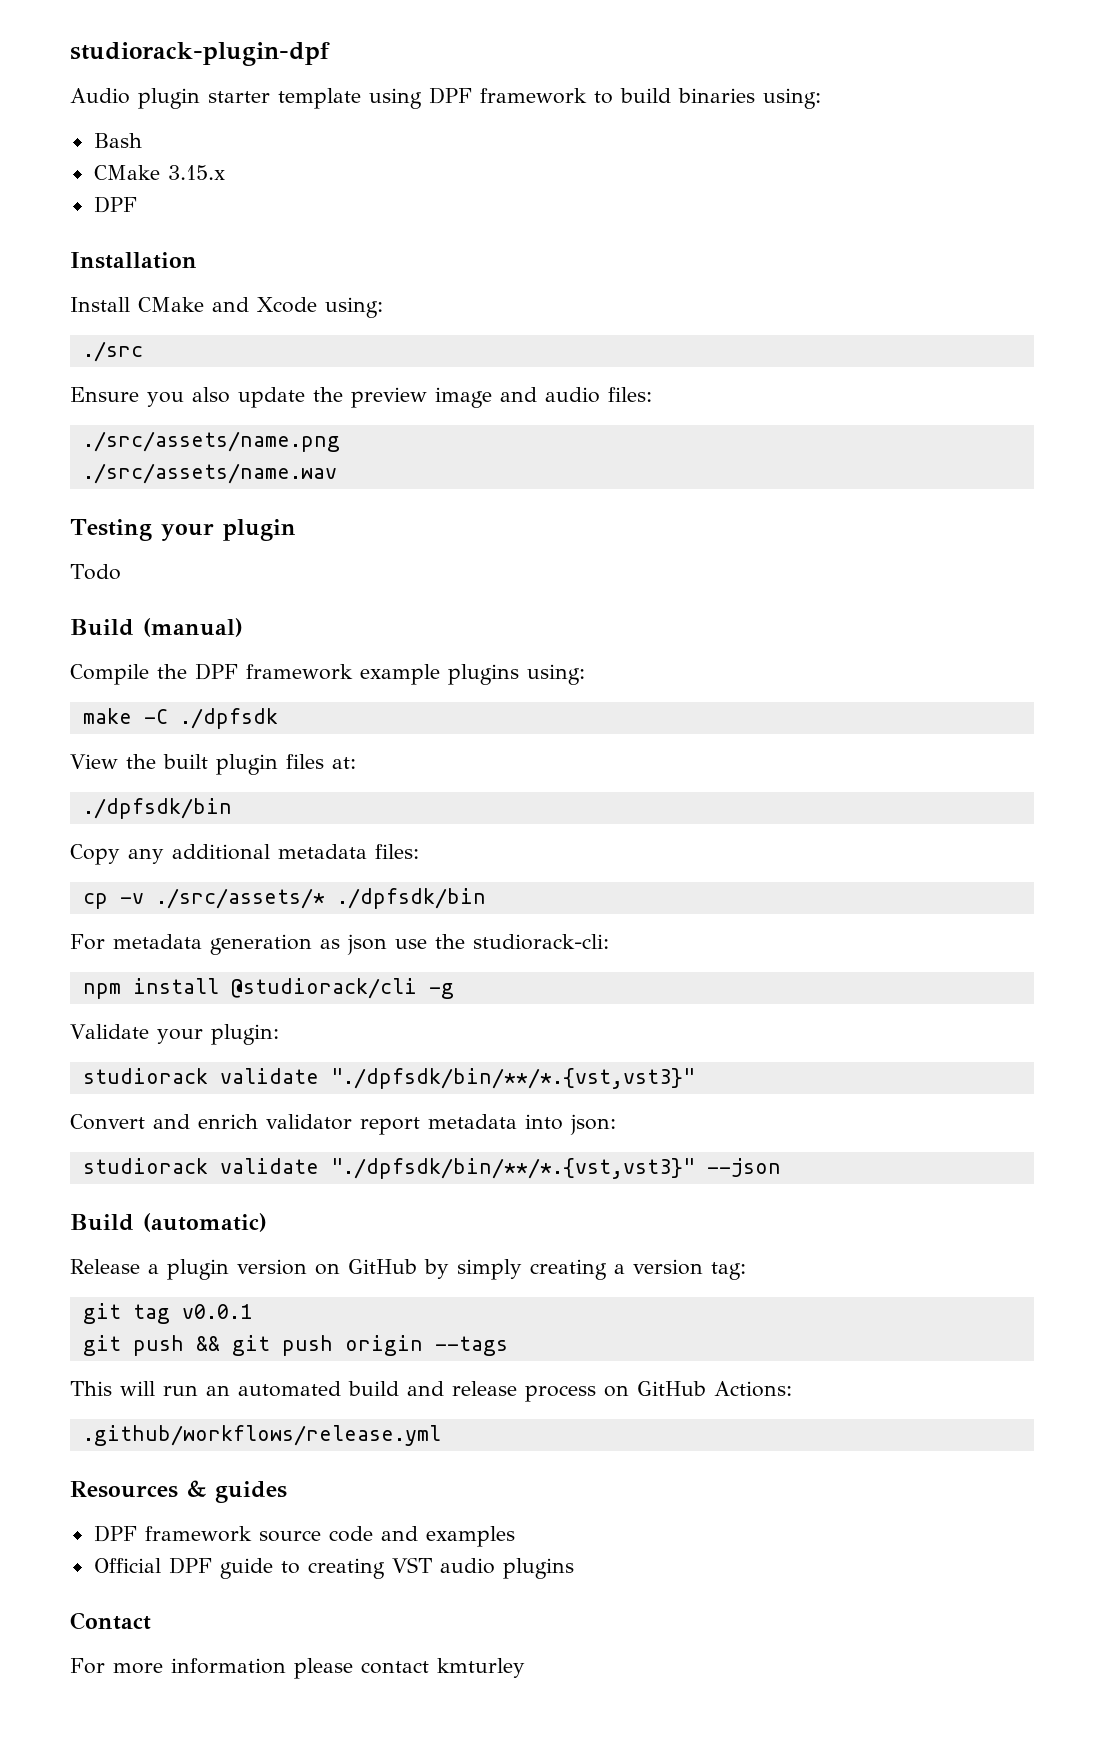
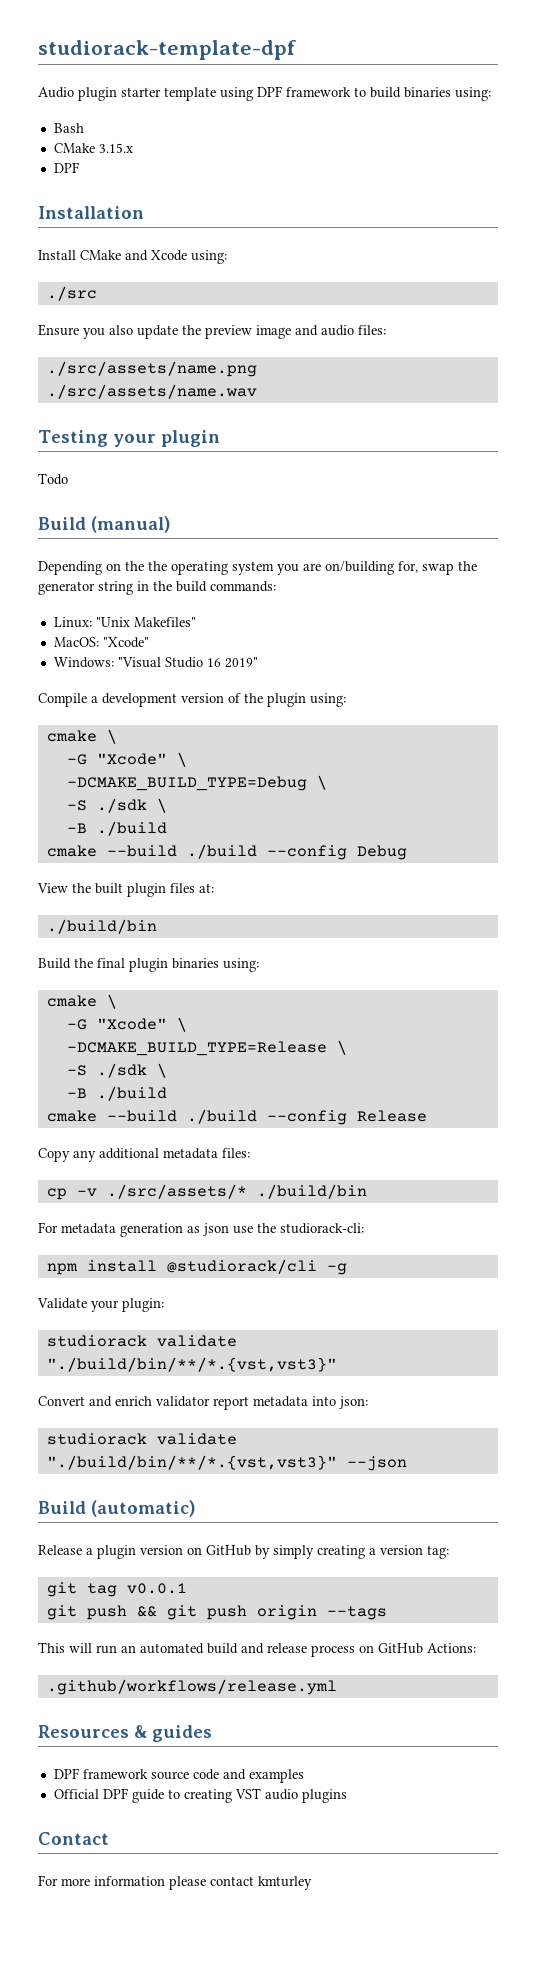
- studiorack-plugin-dpf
+ studiorack-template-dpf
- Compile the DPF framework example plugins using:
- make -C ./dpfsdk
+ Depending on the the operating system you are on/building for, swap the generator string in the build commands:
+ Linux: "Unix Makefiles"
+ MacOS: "Xcode"
+ Windows: "Visual Studio 16 2019"
+ Compile a development version of the plugin using:
+ cmake \
+ -G "Xcode" \
+ -DCMAKE_BUILD_TYPE=Debug \
+ -S ./sdk \
+ -B ./build
+ cmake --build ./build --config Debug
  View the built plugin files at:
- ./dpfsdk/bin
+ ./build/bin
+ Build the final plugin binaries using:
+ cmake \
+ -G "Xcode" \
+ -DCMAKE_BUILD_TYPE=Release \
+ -S ./sdk \
+ -B ./build
+ cmake --build ./build --config Release
- cp -v ./src/assets/* ./dpfsdk/bin
+ cp -v ./src/assets/* ./build/bin
  Validate your plugin:
- studiorack validate "./dpfsdk/bin/**/*.{vst,vst3}"
+ studiorack validate "./build/bin/**/*.{vst,vst3}"
- studiorack validate "./dpfsdk/bin/**/*.{vst,vst3}" --json
+ studiorack validate "./build/bin/**/*.{vst,vst3}" --json

